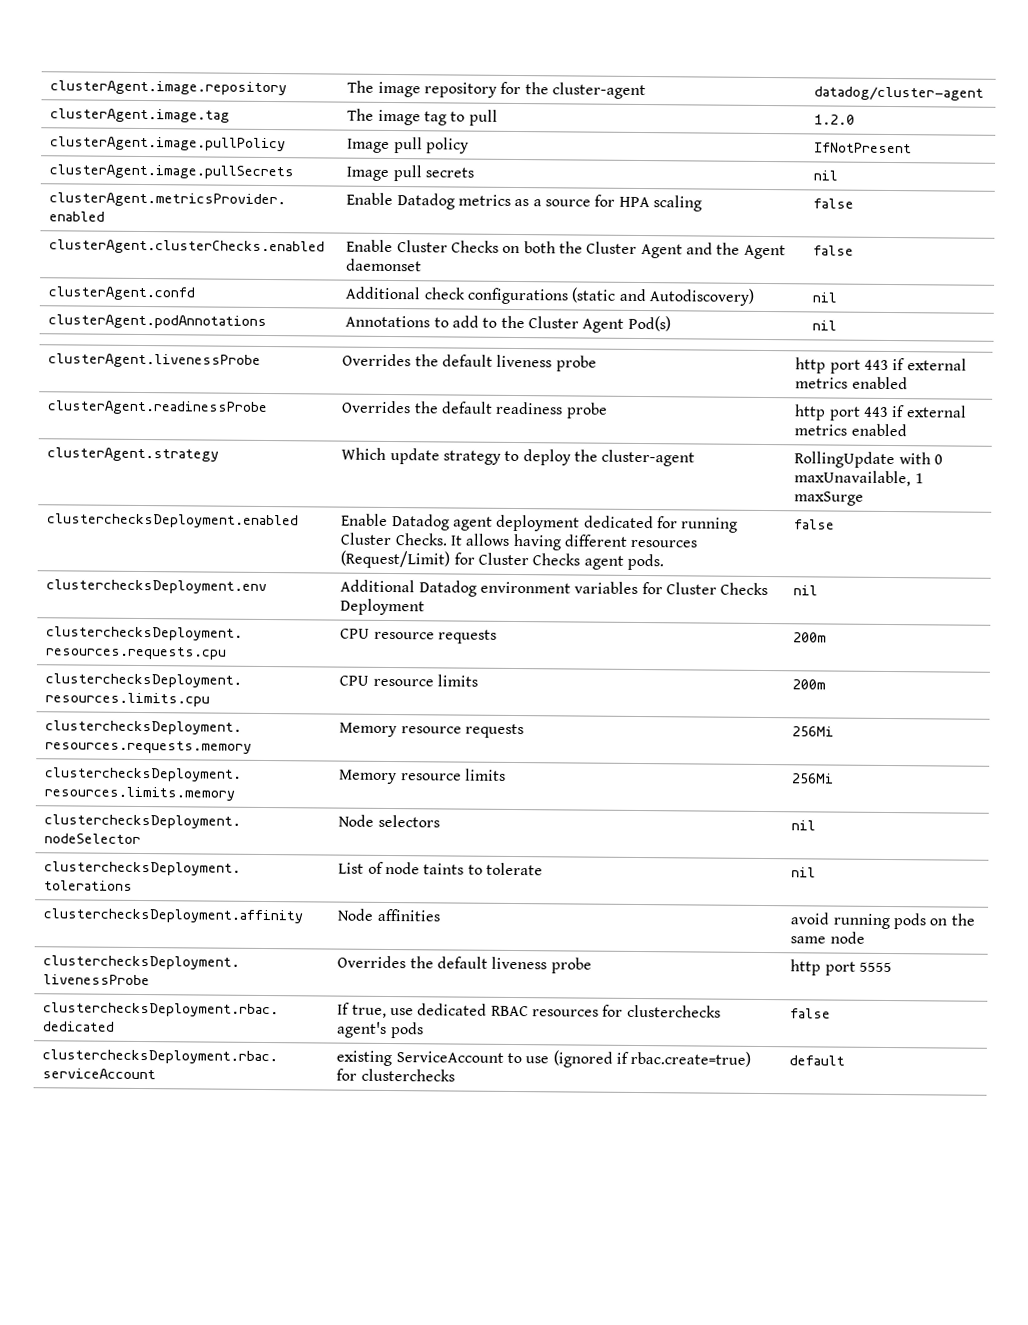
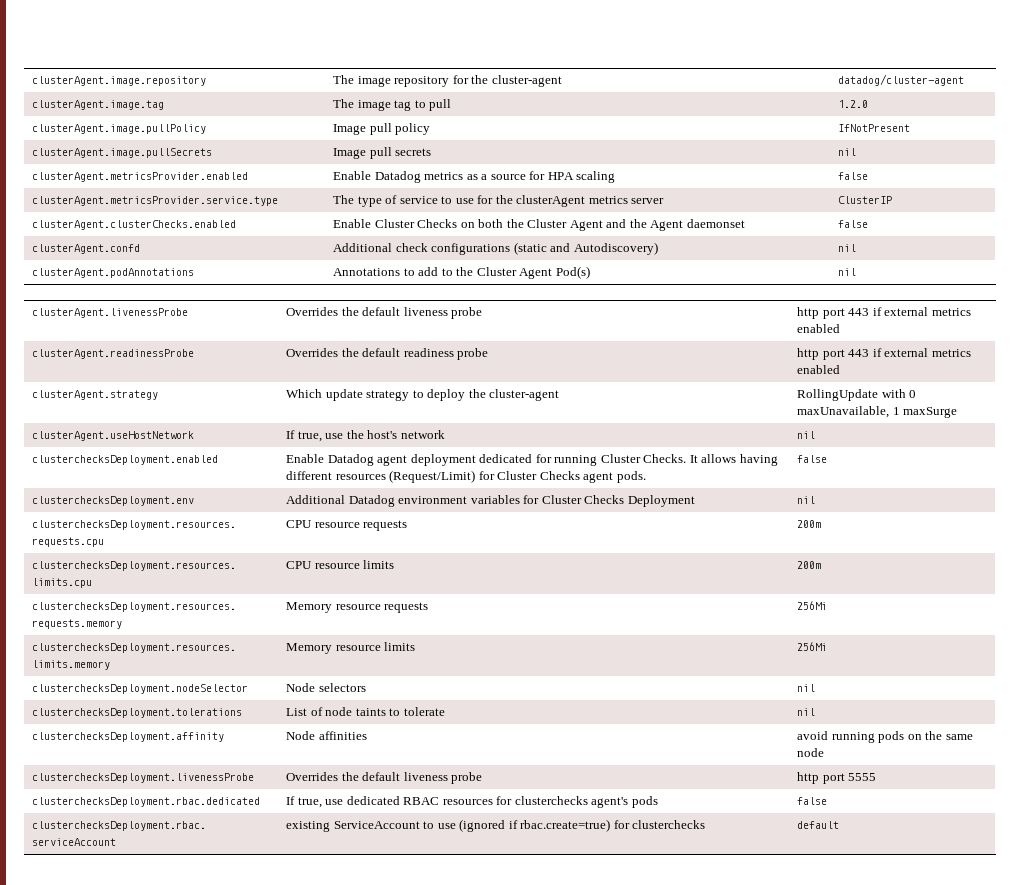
+ clusterAgent.metricsProvider.service.type | The type of service to use for the clusterAgent metrics server | ClusterIP
+ clusterAgent.useHostNetwork | If true, use the host's network | nil

